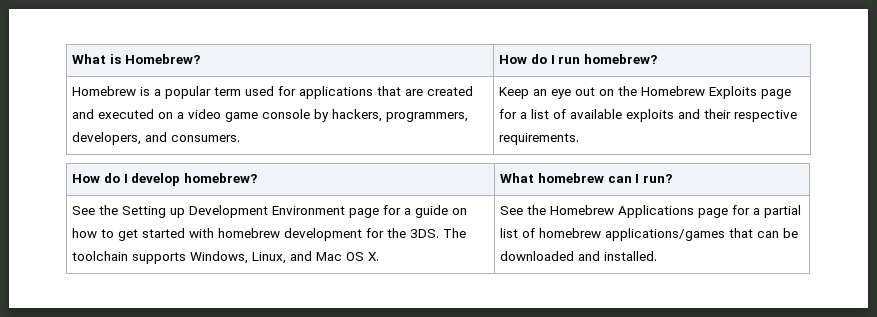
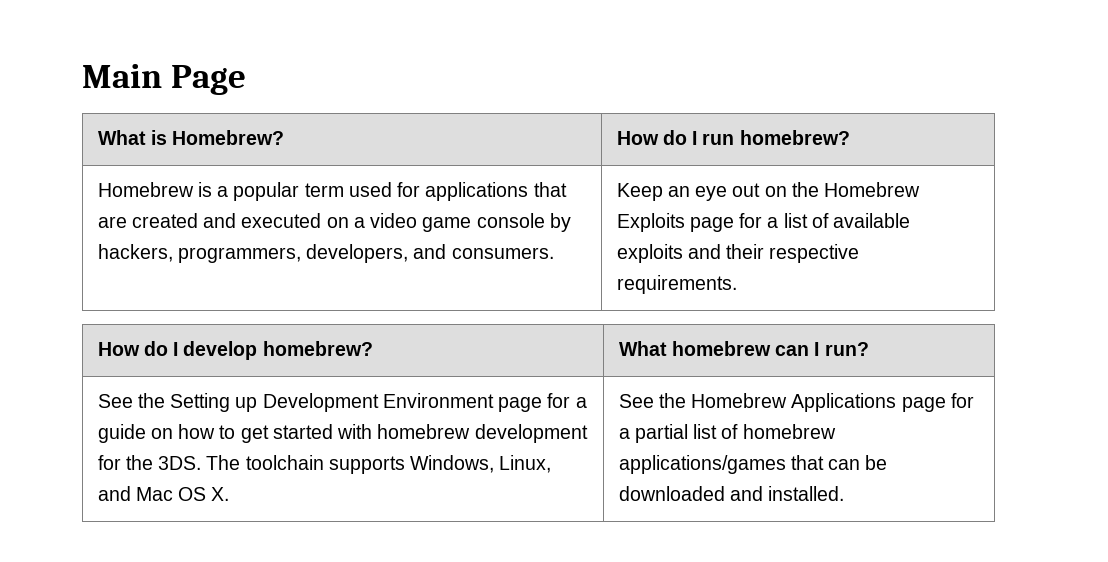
+ Main Page

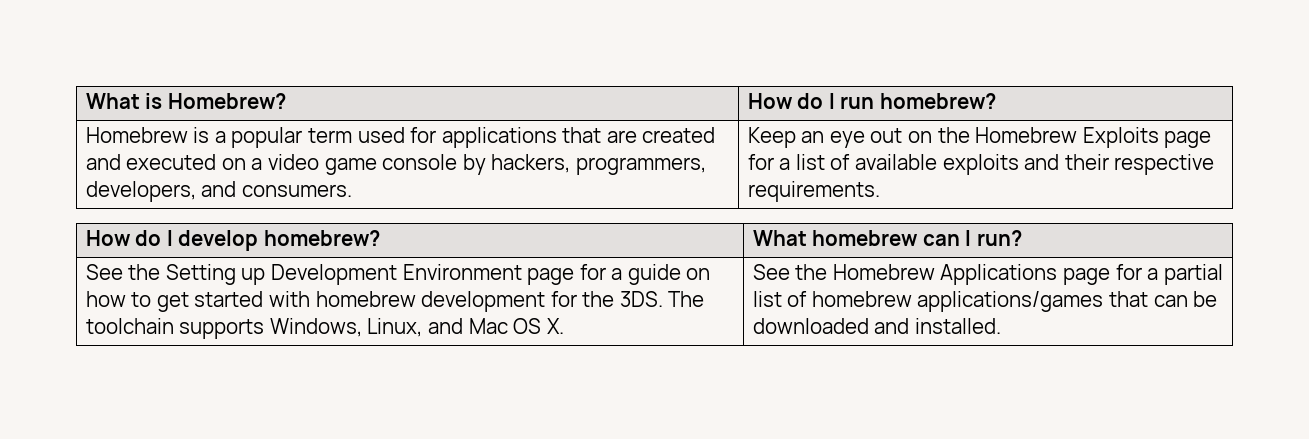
- Main Page

